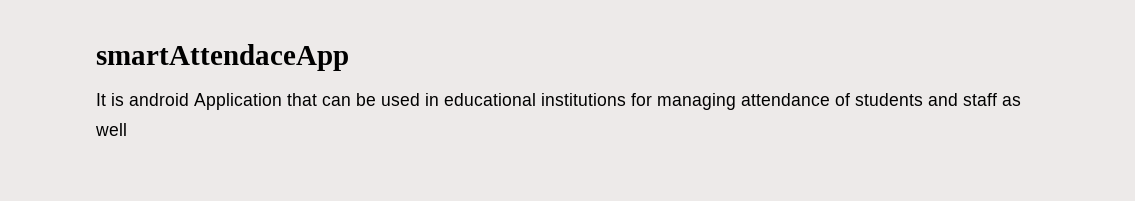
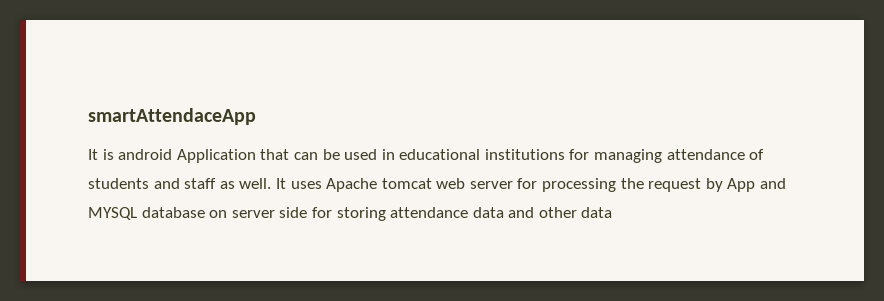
- It is android Application that can be used in educational institutions for managing attendance of students and staff as well
+ It is android Application that can be used in educational institutions for managing attendance of students and staff as well. It uses Apache tomcat web server for processing the request by App and MYSQL database on server side for storing attendance data and other data

